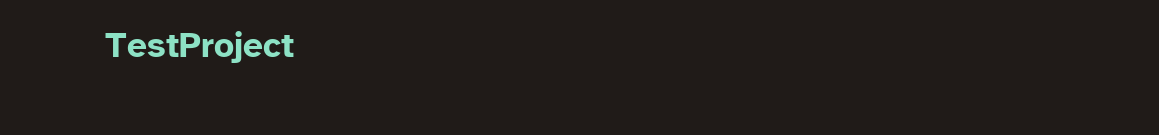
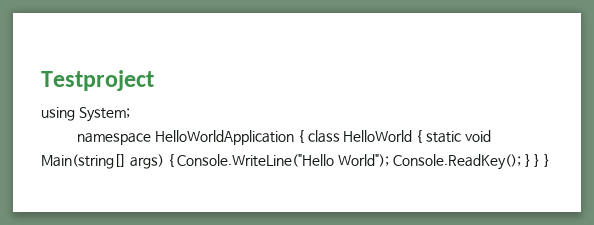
- TestProject
+ Testproject
+ using System;
+ namespace HelloWorldApplication { class HelloWorld { static void Main(string[] args) { Console.WriteLine("Hello World"); Console.ReadKey(); } } }

